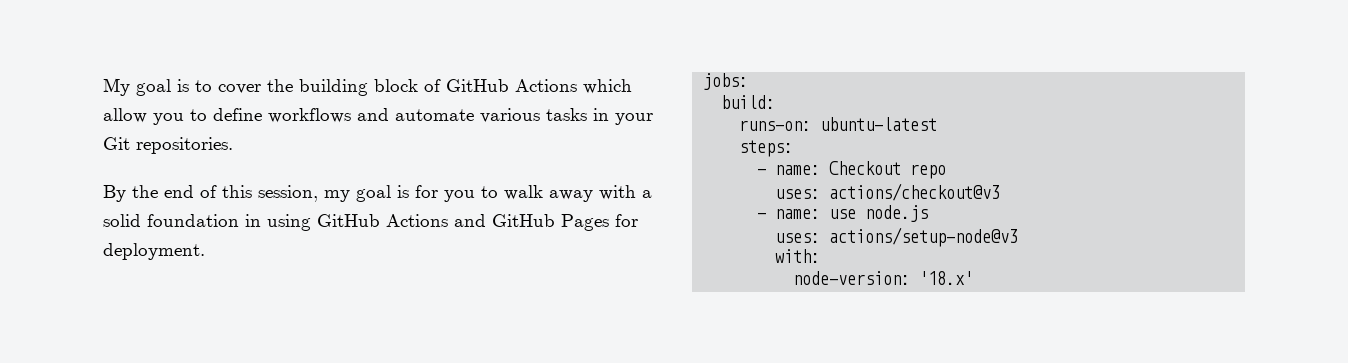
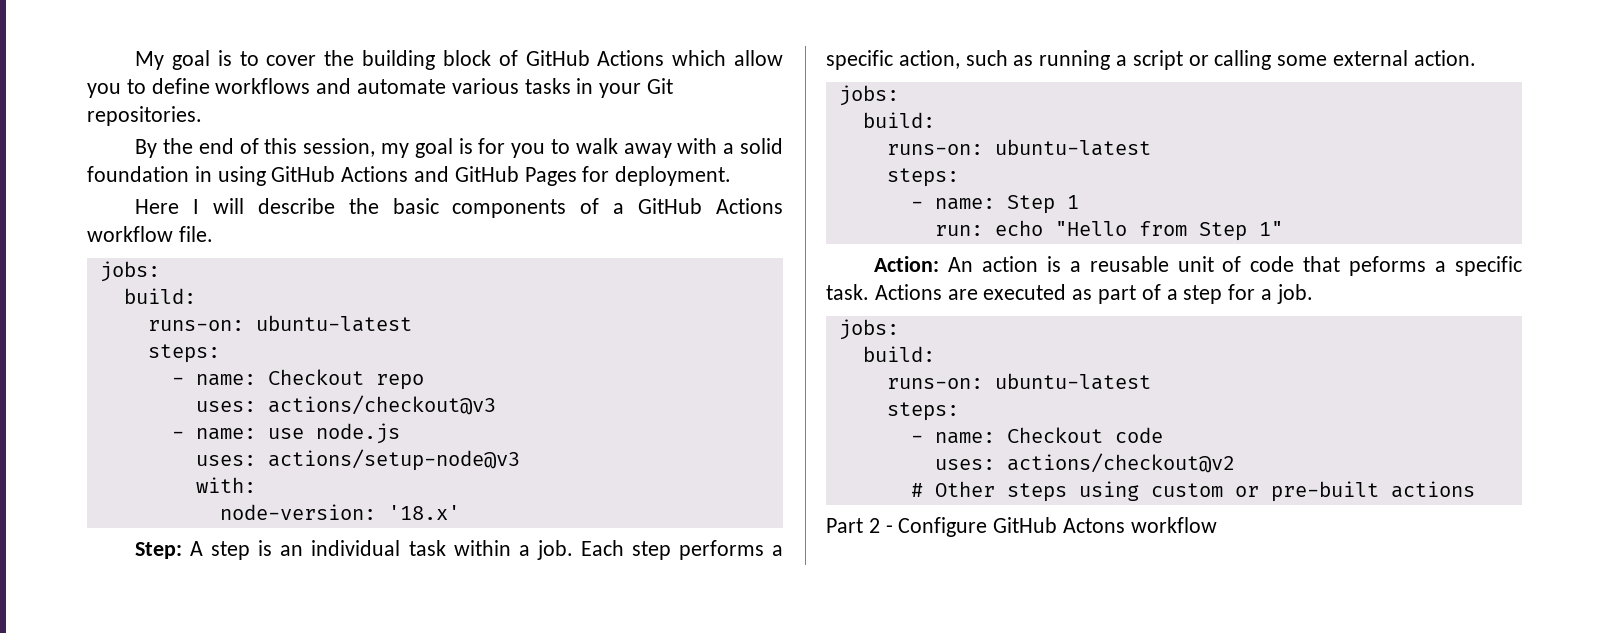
+ Here I will describe the basic components of a GitHub Actions workflow file.
+ Step: A step is an individual task within a job. Each step performs a specific action, such as running a script or calling some external action.
+ jobs:
+ build:
+ runs-on: ubuntu-latest
+ steps:
+ - name: Step 1
+ run: echo "Hello from Step 1"
+ Action: An action is a reusable unit of code that peforms a specific task. Actions are executed as part of a step for a job.
+ jobs:
+ build:
+ runs-on: ubuntu-latest
+ steps:
+ - name: Checkout code
+ uses: actions/checkout@v2
+ # Other steps using custom or pre-built actions
+ Part 2 - Configure GitHub Actons workflow

